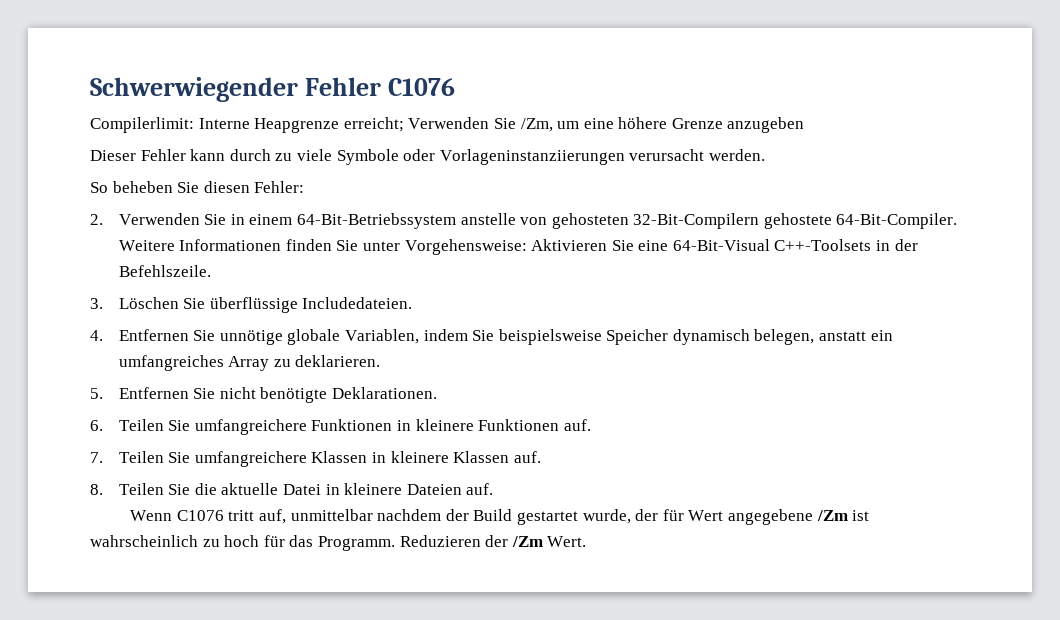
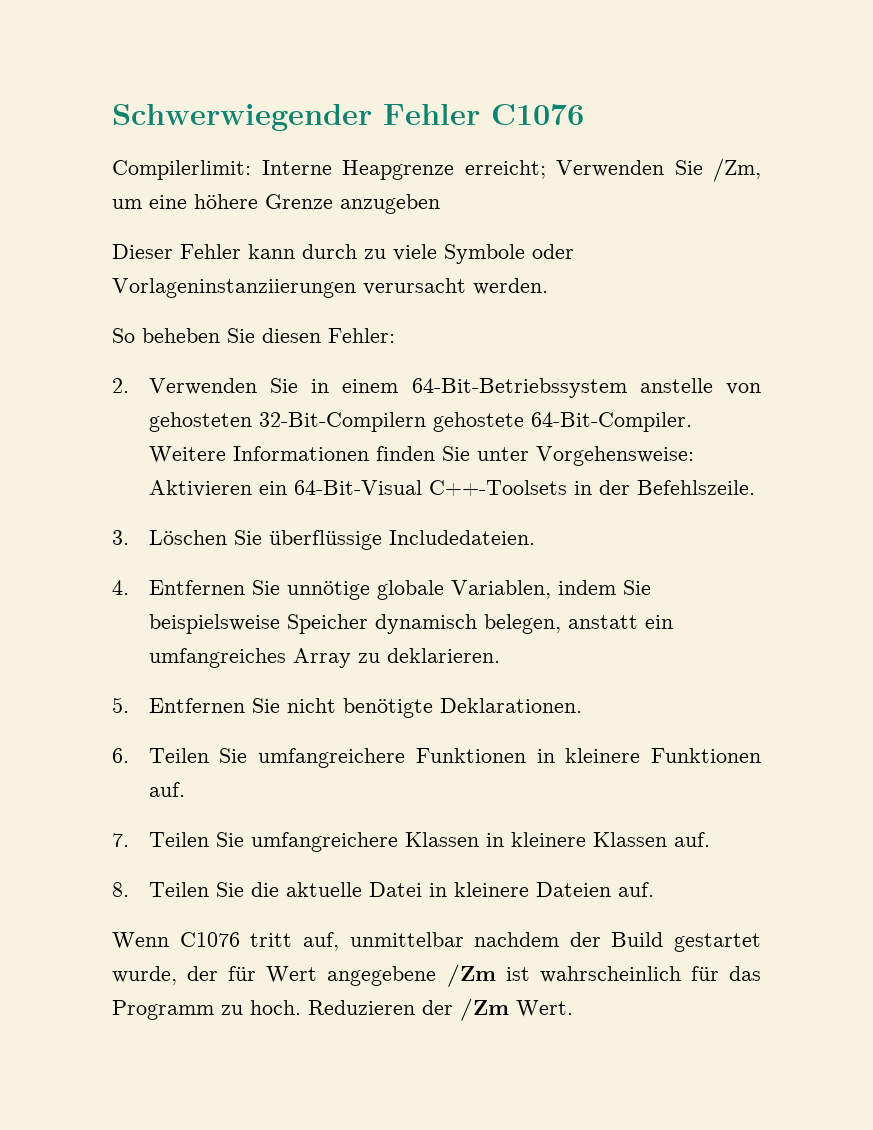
- Weitere Informationen finden Sie unter Vorgehensweise: Aktivieren Sie eine 64-Bit-Visual C++-Toolsets in der Befehlszeile.
+ Weitere Informationen finden Sie unter Vorgehensweise: Aktivieren ein 64-Bit-Visual C++-Toolsets in der Befehlszeile.
- Wenn C1076 tritt auf, unmittelbar nachdem der Build gestartet wurde, der für Wert angegebene /Zm ist wahrscheinlich zu hoch für das Programm.
+ Wenn C1076 tritt auf, unmittelbar nachdem der Build gestartet wurde, der für Wert angegebene /Zm ist wahrscheinlich für das Programm zu hoch.

